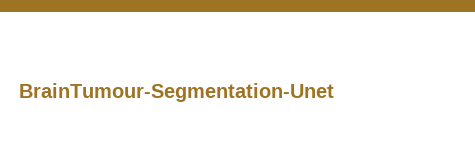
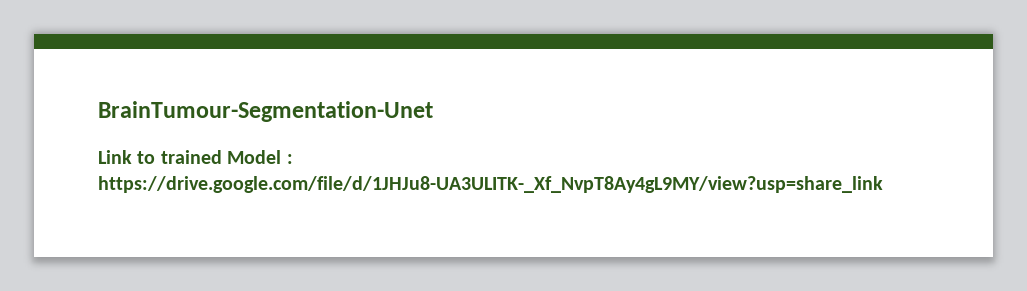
+ Link to trained Model : https://drive.google.com/file/d/1JHJu8-UA3ULITK-_Xf_NvpT8Ay4gL9MY/view?usp=share_link

